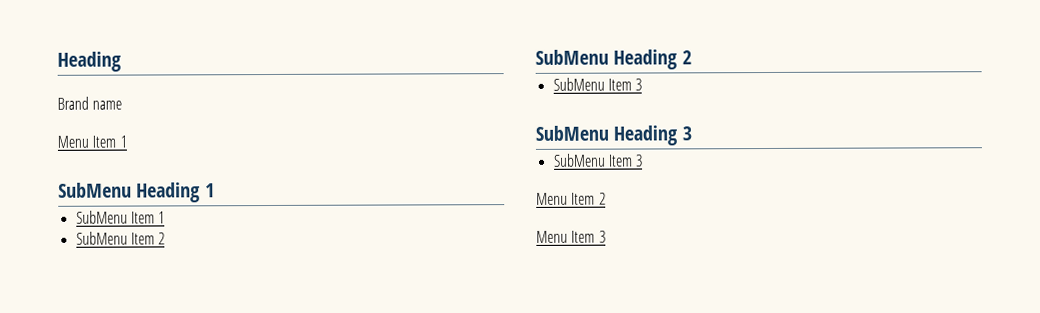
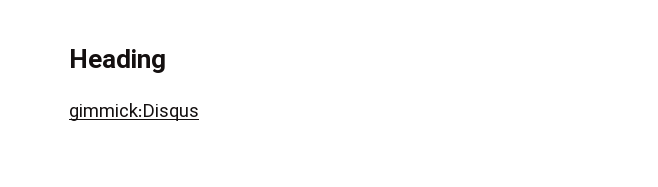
- Brand name
- Menu Item 1
- SubMenu Heading 1
- SubMenu Item 1
- SubMenu Item 2
- SubMenu Heading 2
- SubMenu Item 3
- SubMenu Heading 3
- SubMenu Item 3
- Menu Item 2
- Menu Item 3
+ gimmick:Disqus

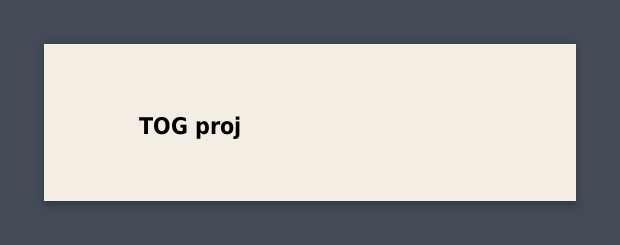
- Heading
- gimmick:Disqus
+ TOG proj

